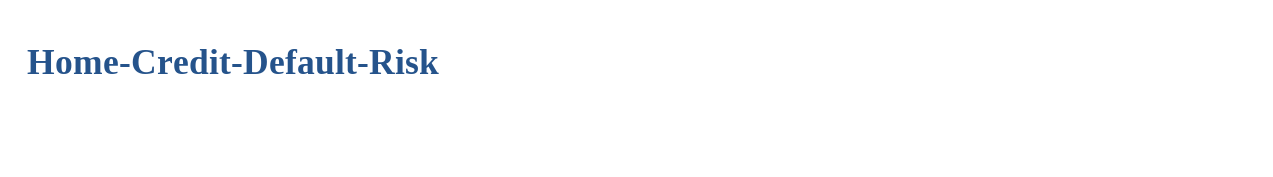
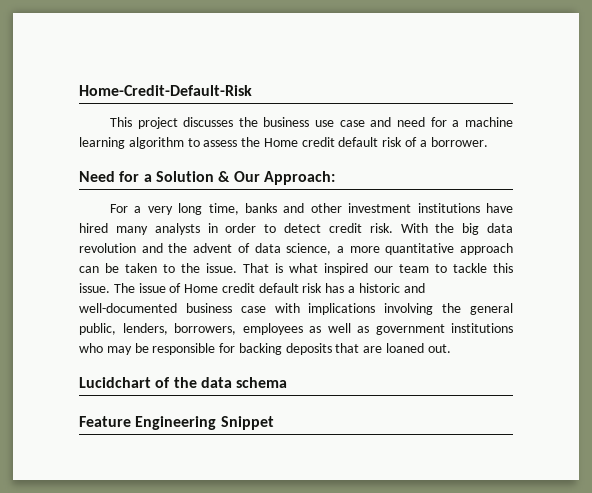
+ This project discusses the business use case and need for a machine learning algorithm to assess the Home credit default risk of a borrower.
+ Need for a Solution & Our Approach:
+ For a very long time, banks and other investment institutions have hired many analysts in order to detect credit risk. With the big data revolution and the advent of data science, a more quantitative approach can be taken to the issue. That is what inspired our team to tackle this issue. The issue of Home credit default risk has a historic and well-documented business case with implications involving the general public, lenders, borrowers, employees as well as government institutions who may be responsible for backing deposits that are loaned out.
+ Lucidchart of the data schema
+ Feature Engineering Snippet

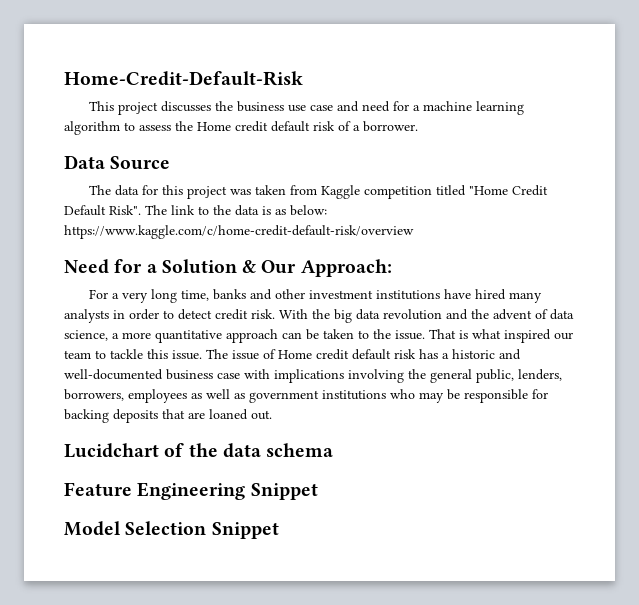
+ Data Source
+ The data for this project was taken from Kaggle competition titled "Home Credit Default Risk". The link to the data is as below: https://www.kaggle.com/c/home-credit-default-risk/overview
+ Model Selection Snippet

